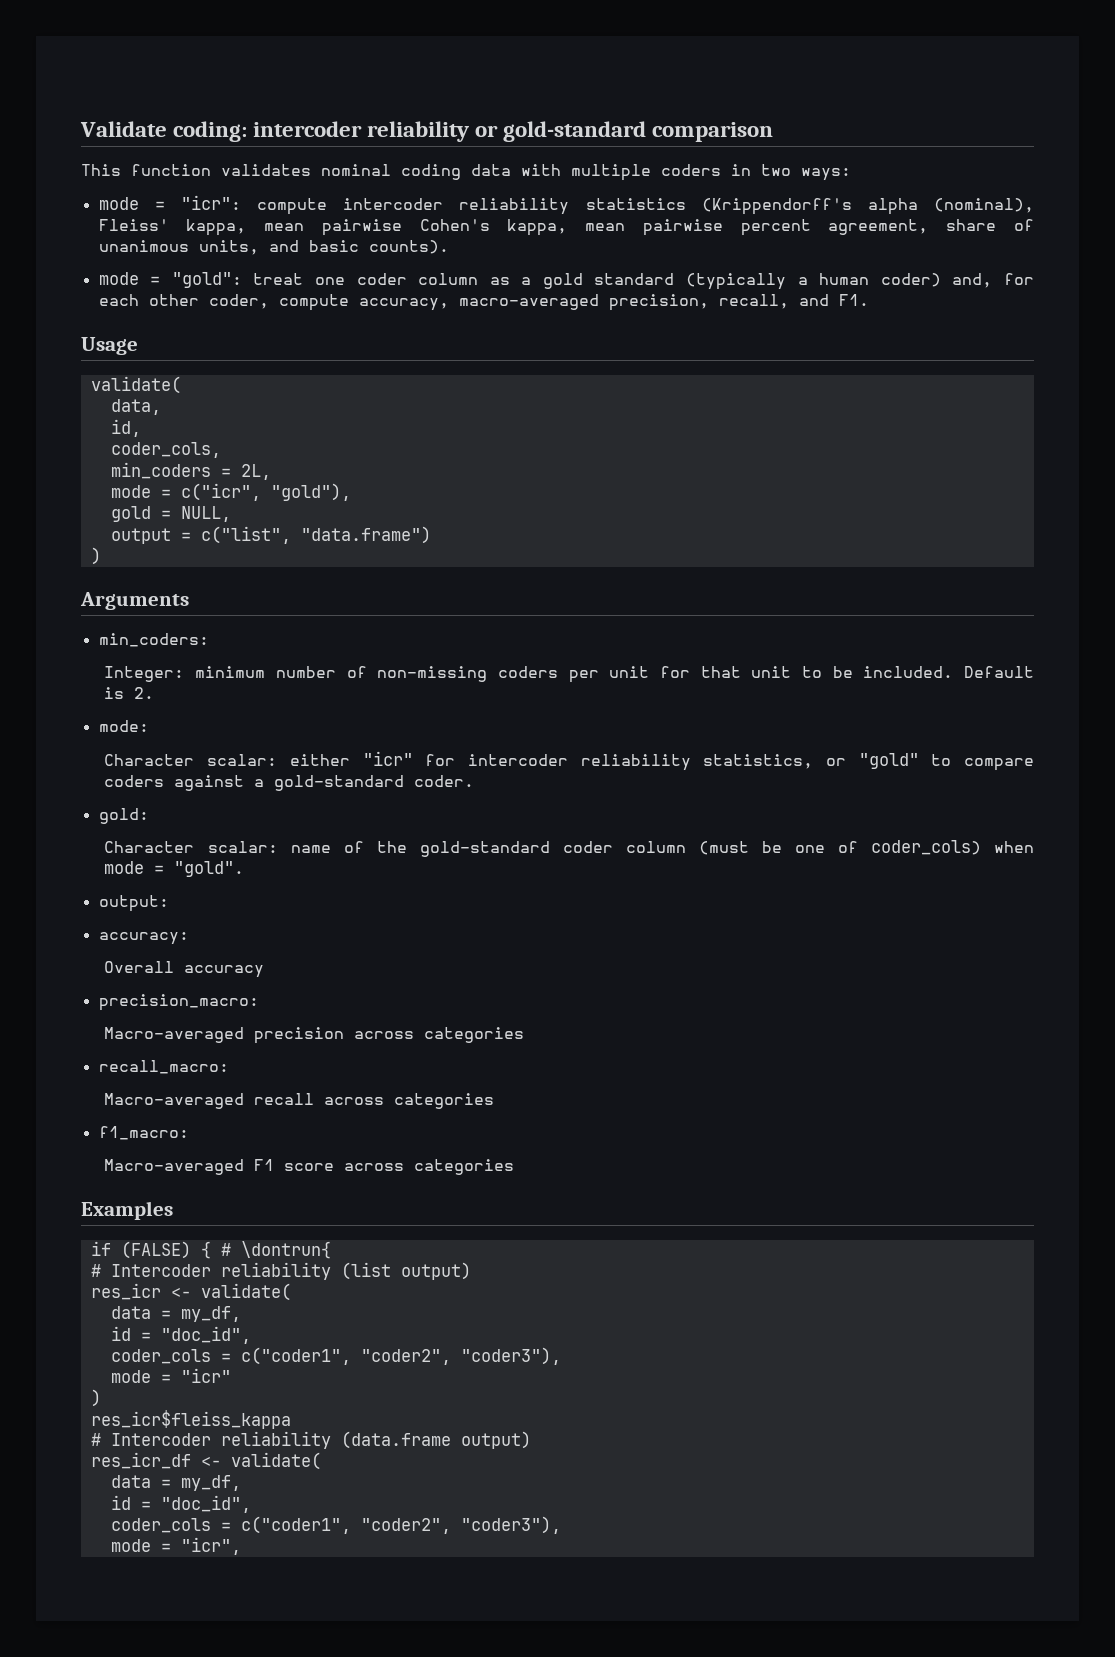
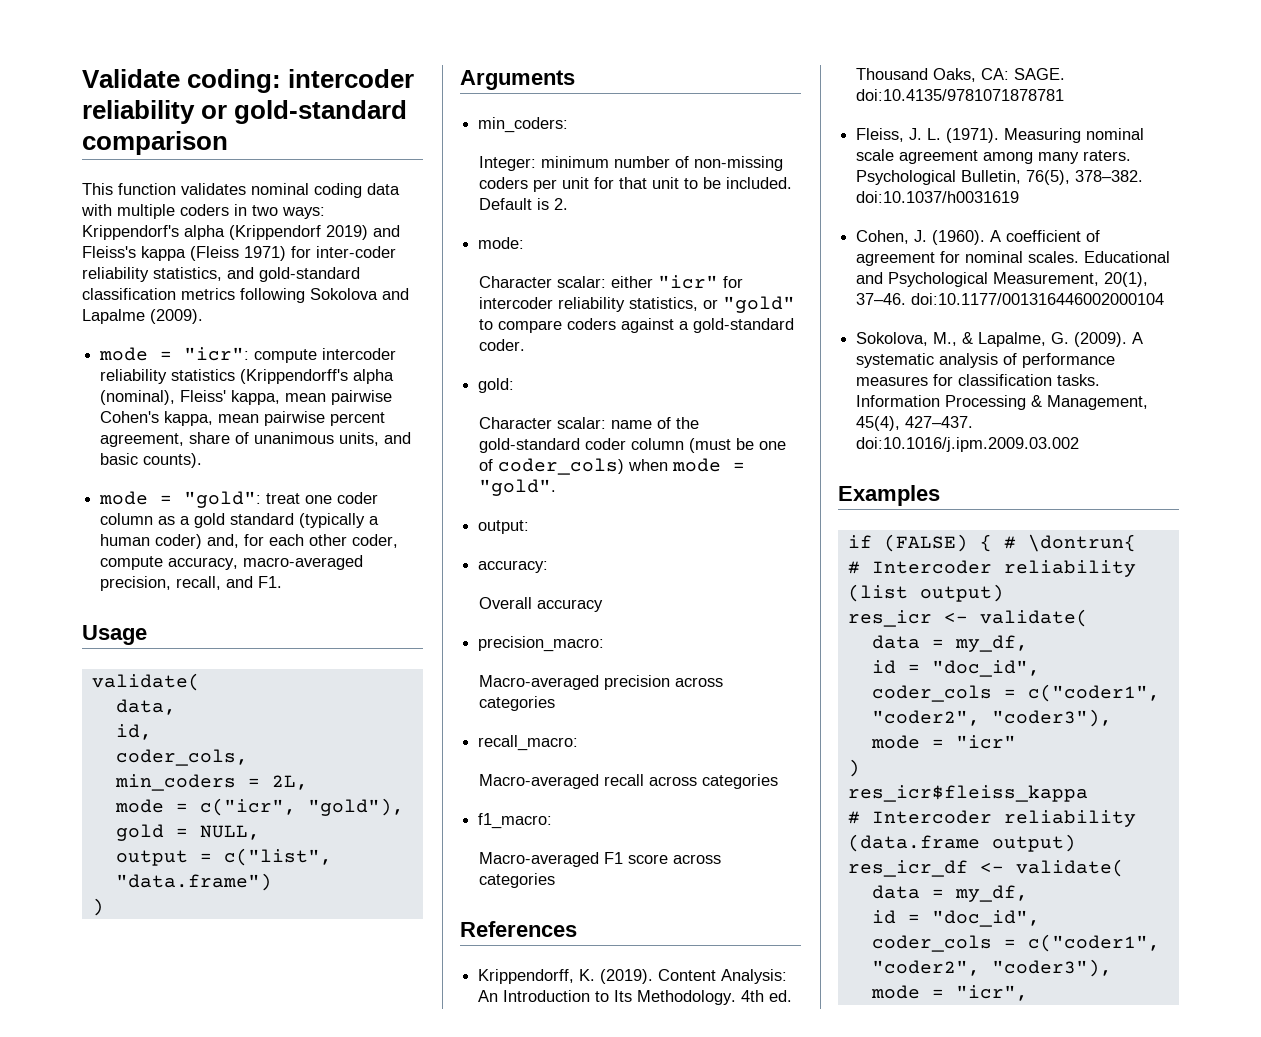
- This function validates nominal coding data with multiple coders in two ways:
+ This function validates nominal coding data with multiple coders in two ways: Krippendorf's alpha (Krippendorf 2019) and Fleiss's kappa (Fleiss 1971) for inter-coder reliability statistics, and gold-standard classification metrics following Sokolova and Lapalme (2009).
+ References
+ Krippendorff, K. (2019). Content Analysis: An Introduction to Its Methodology. 4th ed. Thousand Oaks, CA: SAGE. doi:10.4135/9781071878781
+ Fleiss, J. L. (1971). Measuring nominal scale agreement among many raters. Psychological Bulletin, 76(5), 378–382. doi:10.1037/h0031619
+ Cohen, J. (1960). A coefficient of agreement for nominal scales. Educational and Psychological Measurement, 20(1), 37–46. doi:10.1177/001316446002000104
+ Sokolova, M., & Lapalme, G. (2009). A systematic analysis of performance measures for classification tasks. Information Processing & Management, 45(4), 427–437. doi:10.1016/j.ipm.2009.03.002

